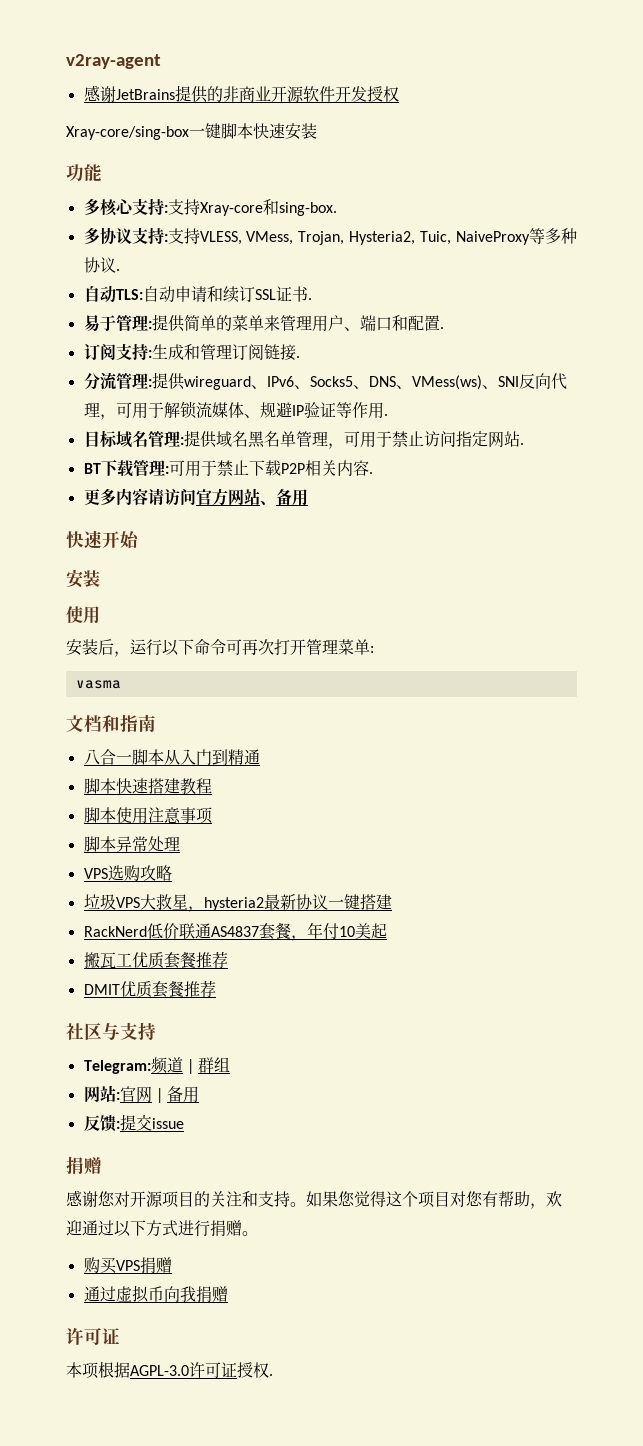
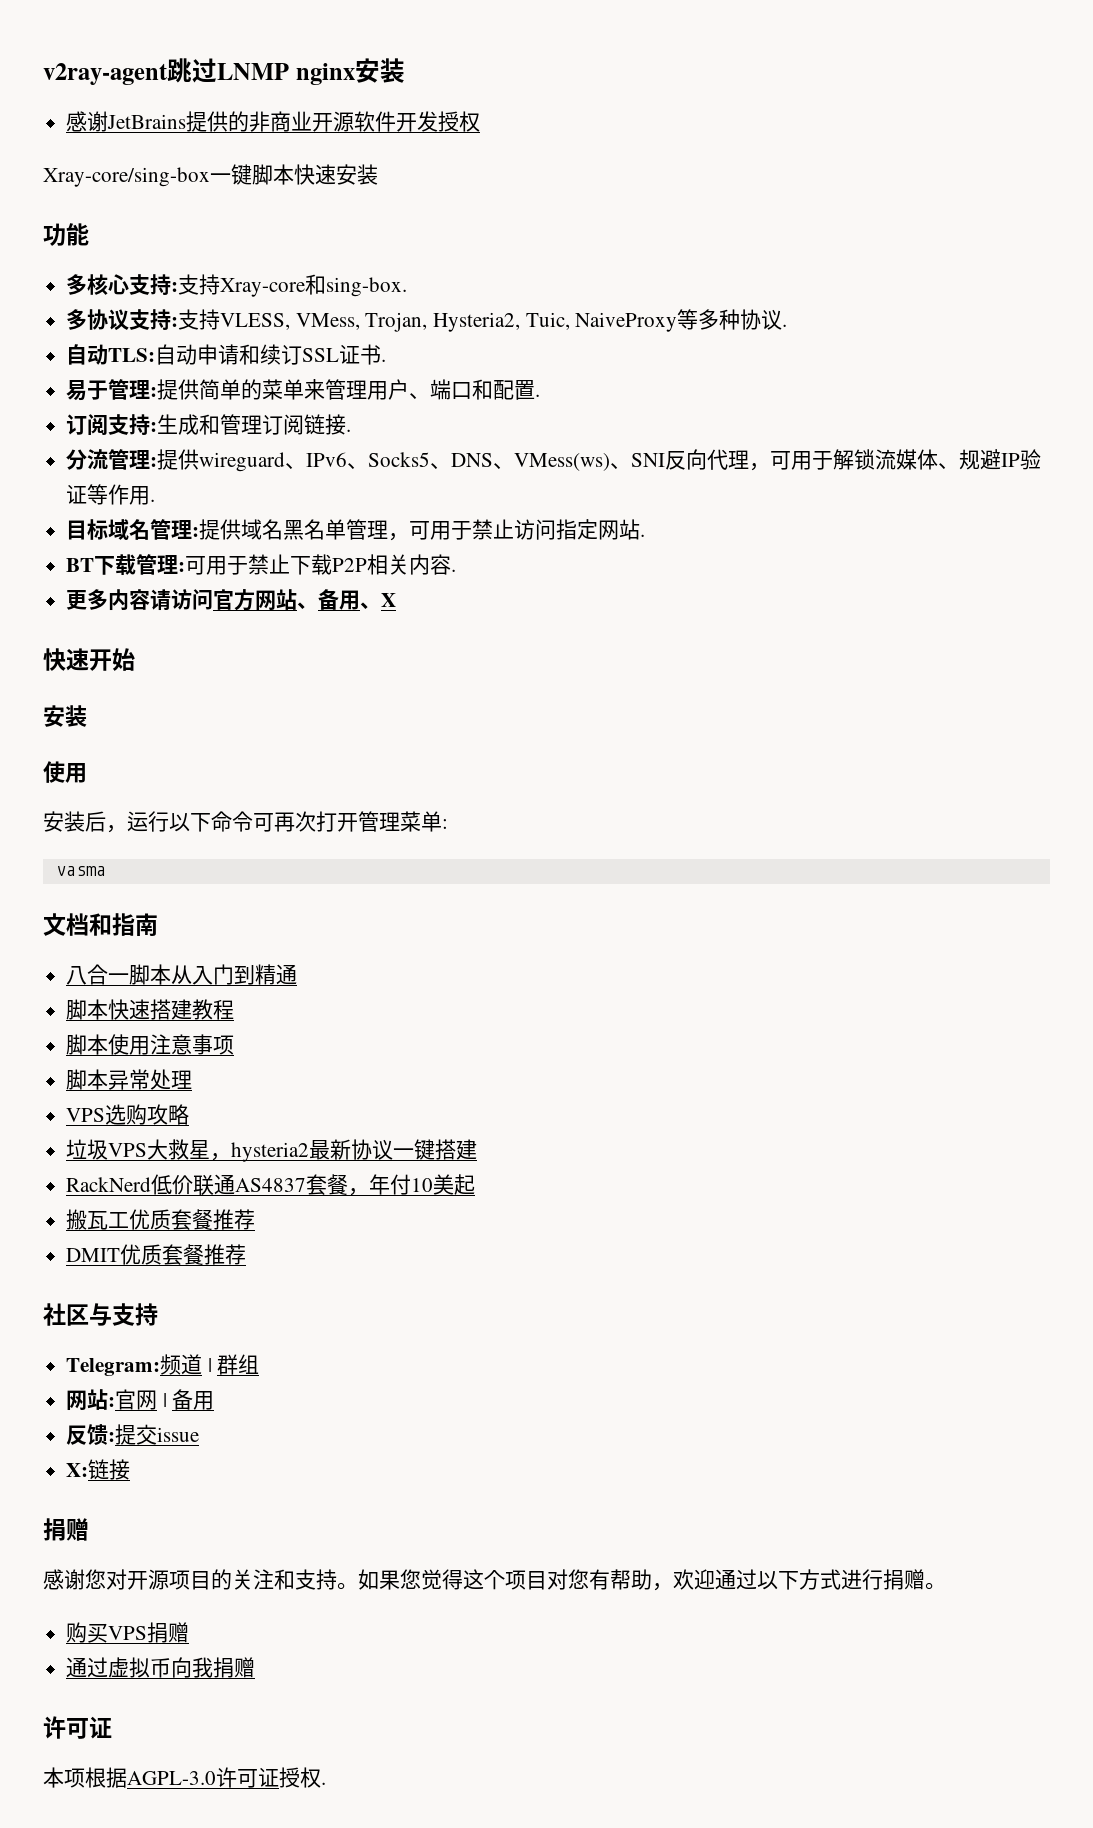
- v2ray-agent
+ v2ray-agent跳过LNMP nginx安装
- 更多内容请访问官方网站、备用
+ 更多内容请访问官方网站、备用、X
+ X:链接

